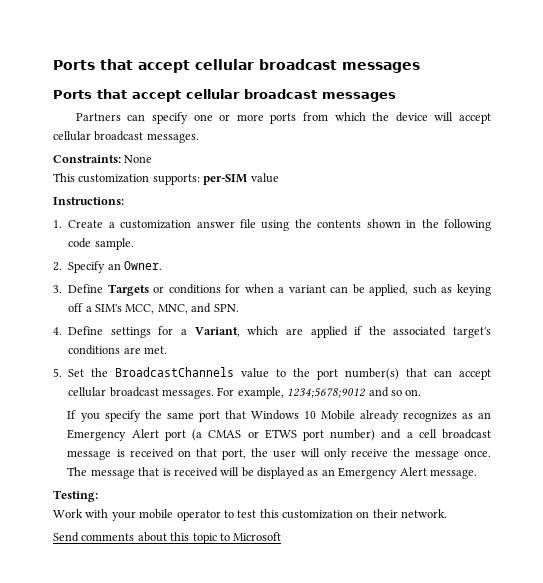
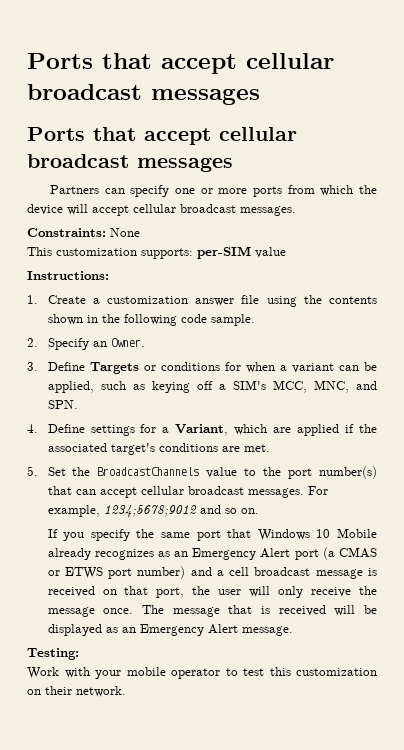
- Send comments about this topic to Microsoft

